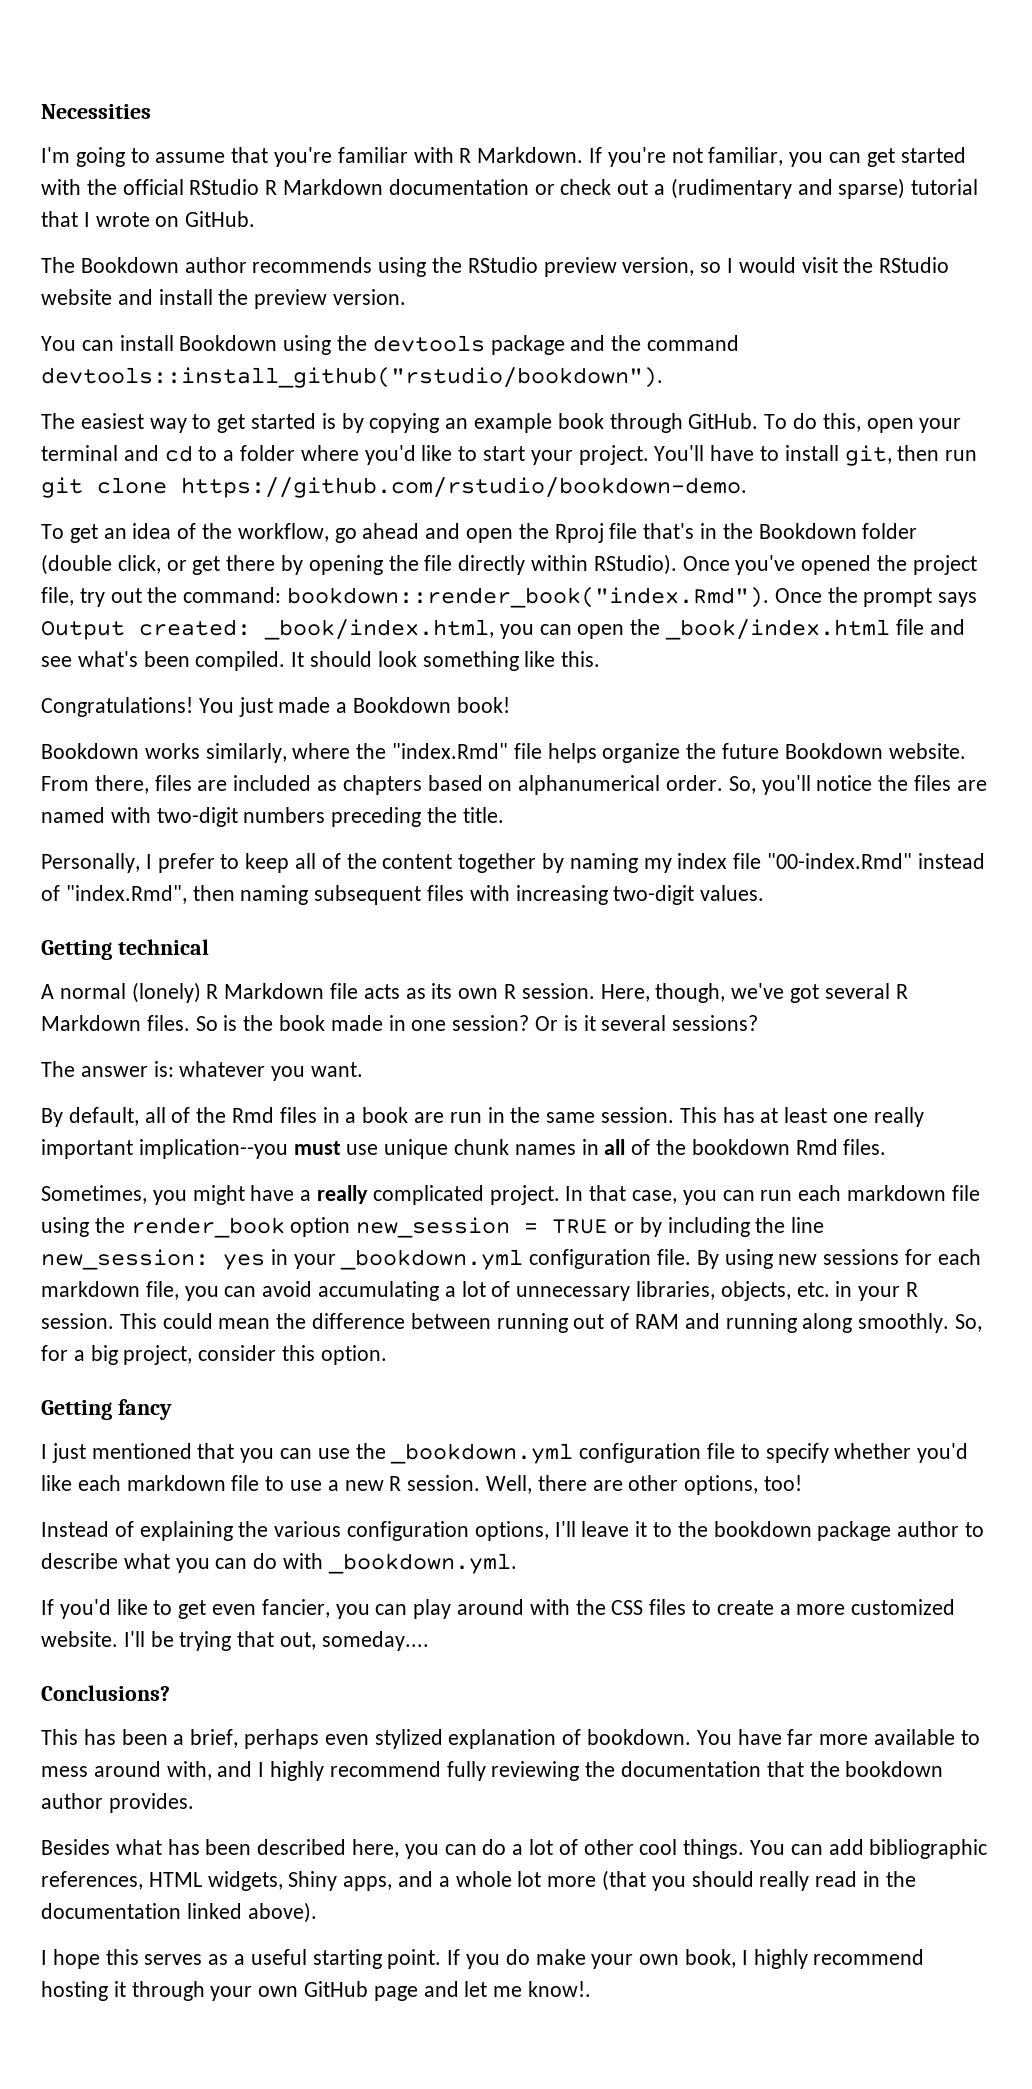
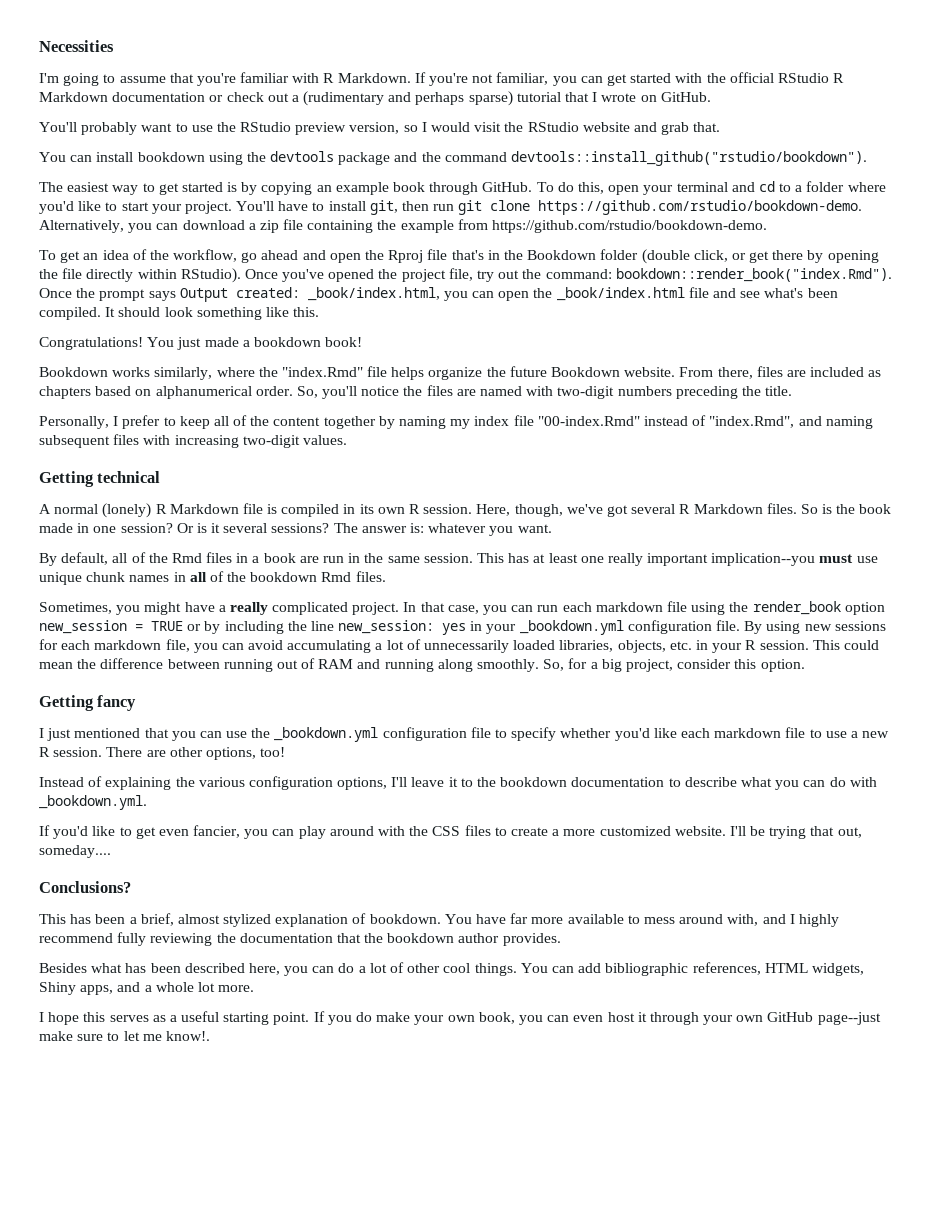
- If you're not familiar, you can get started with the official RStudio R Markdown documentation or check out a (rudimentary and sparse) tutorial that I wrote on GitHub.
+ If you're not familiar, you can get started with the official RStudio R Markdown documentation or check out a (rudimentary and perhaps sparse) tutorial that I wrote on GitHub.
- The Bookdown author recommends using the RStudio preview version, so I would visit the RStudio website and install the preview version.
+ You'll probably want to use the RStudio preview version, so I would visit the RStudio website and grab that.
- You can install Bookdown using the devtools package and the command devtools::install_github("rstudio/bookdown").
+ You can install bookdown using the devtools package and the command devtools::install_github("rstudio/bookdown").
- You'll have to install git, then run git clone https://github.com/rstudio/bookdown-demo.
+ You'll have to install git, then run git clone https://github.com/rstudio/bookdown-demo. Alternatively, you can download a zip file containing the example from https://github.com/rstudio/bookdown-demo.
- You just made a Bookdown book!
+ You just made a bookdown book!
- Personally, I prefer to keep all of the content together by naming my index file "00-index.Rmd" instead of "index.Rmd", then naming subsequent files with increasing two-digit values.
+ Personally, I prefer to keep all of the content together by naming my index file "00-index.Rmd" instead of "index.Rmd", and naming subsequent files with increasing two-digit values.
- A normal (lonely) R Markdown file acts as its own R session.
+ A normal (lonely) R Markdown file is compiled in its own R session.
- Or is it several sessions?
- The answer is: whatever you want.
+ Or is it several sessions? The answer is: whatever you want.
- By using new sessions for each markdown file, you can avoid accumulating a lot of unnecessary libraries, objects, etc. in your R session.
+ By using new sessions for each markdown file, you can avoid accumulating a lot of unnecessarily loaded libraries, objects, etc. in your R session.
- Well, there are other options, too!
+ There are other options, too!
- Instead of explaining the various configuration options, I'll leave it to the bookdown package author to describe what you can do with _bookdown.yml.
+ Instead of explaining the various configuration options, I'll leave it to the bookdown documentation to describe what you can do with _bookdown.yml.
- This has been a brief, perhaps even stylized explanation of bookdown.
+ This has been a brief, almost stylized explanation of bookdown.
- You can add bibliographic references, HTML widgets, Shiny apps, and a whole lot more (that you should really read in the documentation linked above).
+ You can add bibliographic references, HTML widgets, Shiny apps, and a whole lot more.
- If you do make your own book, I highly recommend hosting it through your own GitHub page and let me know!.
+ If you do make your own book, you can even host it through your own GitHub page--just make sure to let me know!.

